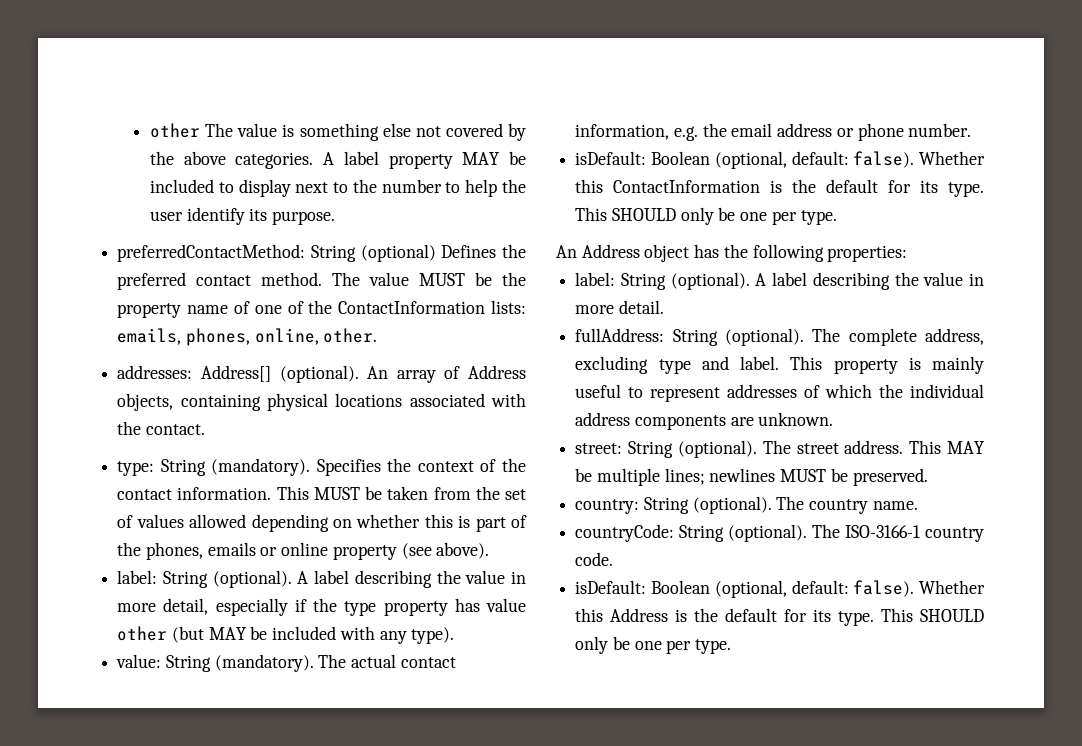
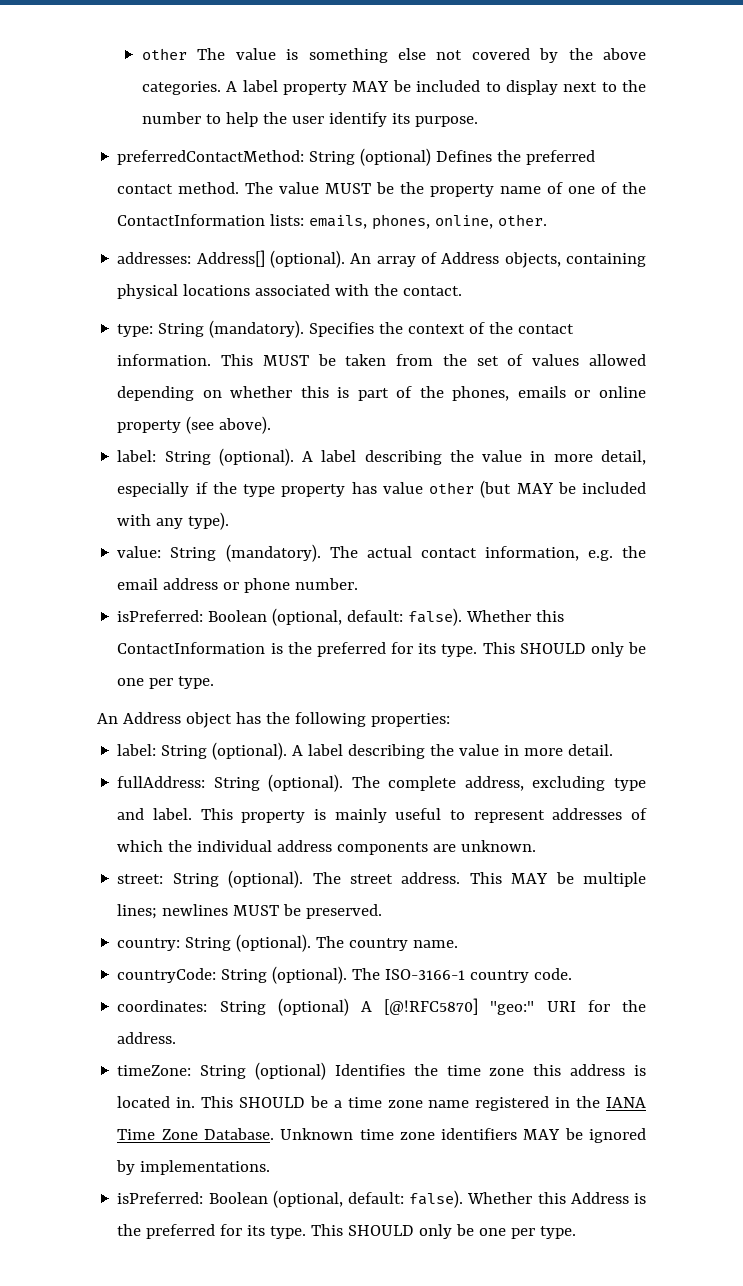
  The actual contact information, e.g. the email address or phone number.
- isDefault: Boolean (optional, default: false).
+ isPreferred: Boolean (optional, default: false).
- Whether this ContactInformation is the default for its type.
+ Whether this ContactInformation is the preferred for its type.
  The ISO-3166-1 country code.
- isDefault: Boolean (optional, default: false).
+ coordinates: String (optional) A [@!RFC5870] "geo:" URI for the address.
+ timeZone: String (optional) Identifies the time zone this address is located in. This SHOULD be a time zone name registered in the IANA Time Zone Database. Unknown time zone identifiers MAY be ignored by implementations.
+ isPreferred: Boolean (optional, default: false).
- Whether this Address is the default for its type.
+ Whether this Address is the preferred for its type.

